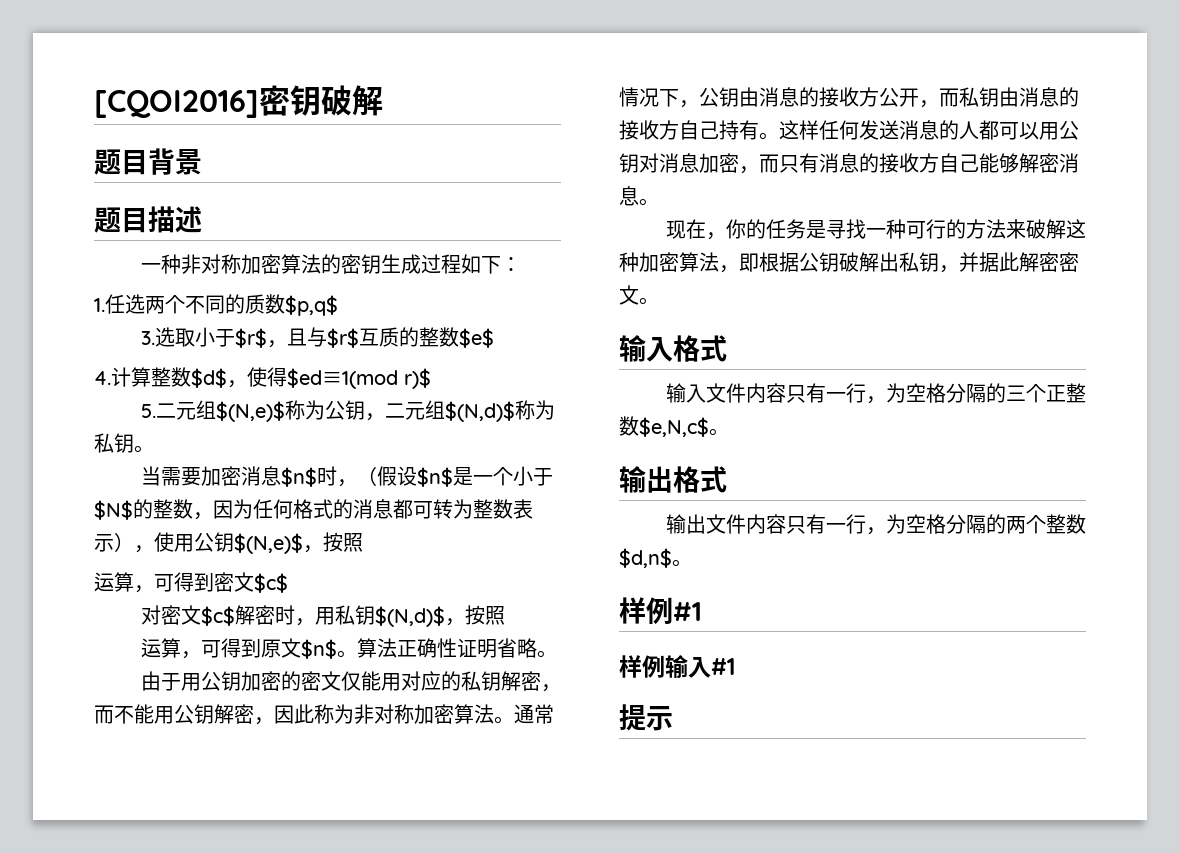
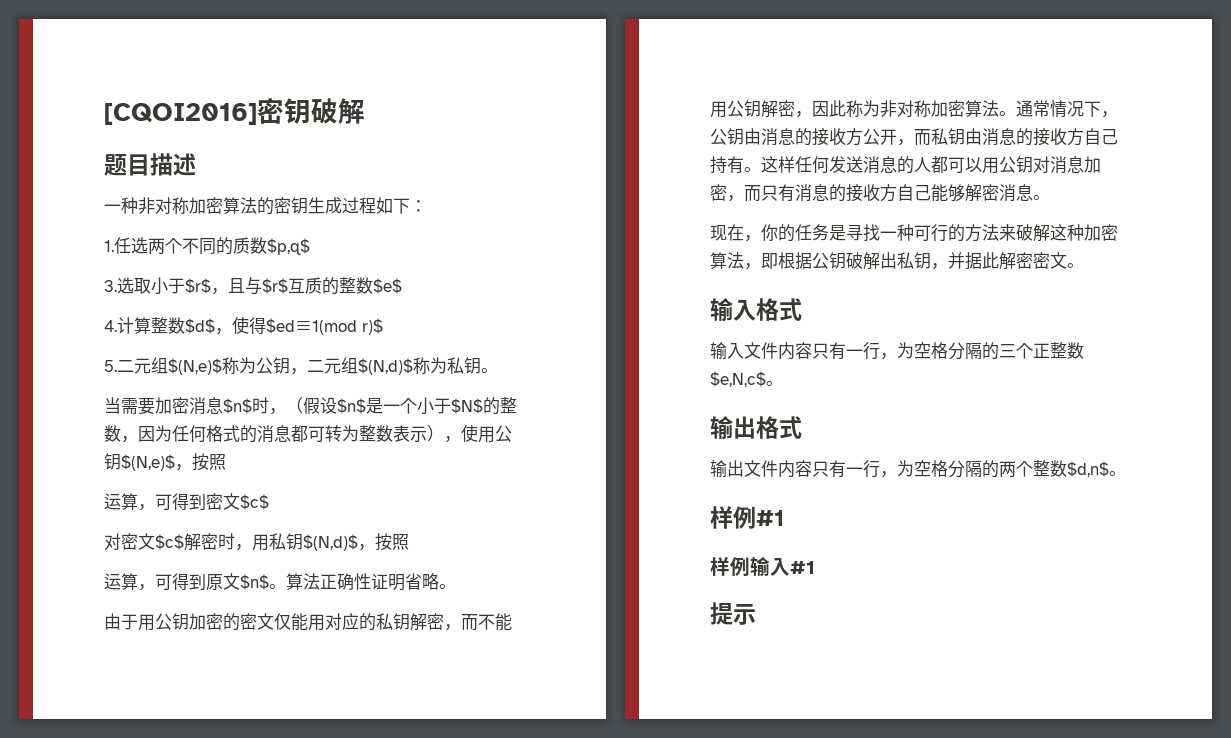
- 题目背景

